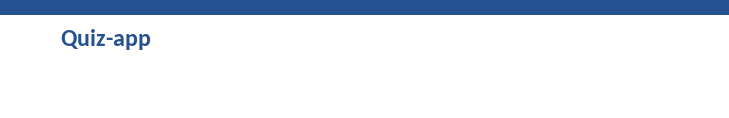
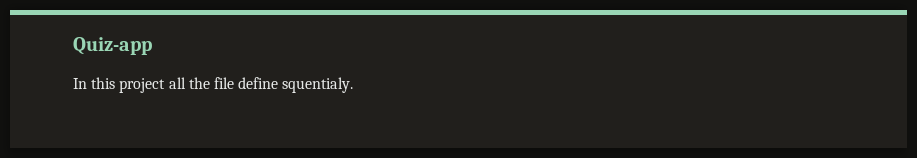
+ In this project all the file define squentialy.

